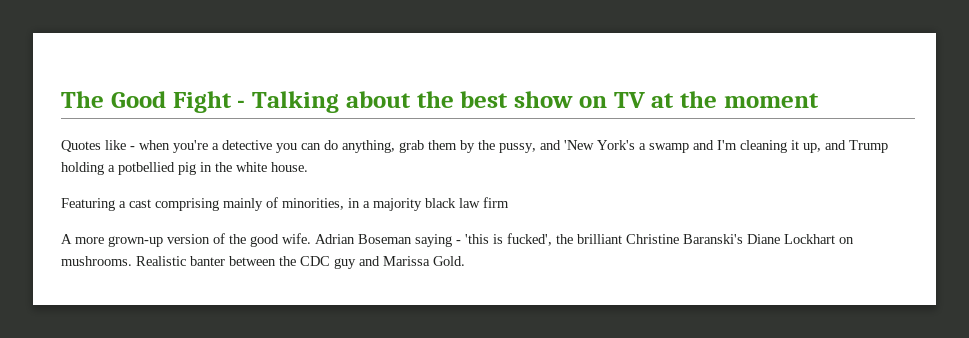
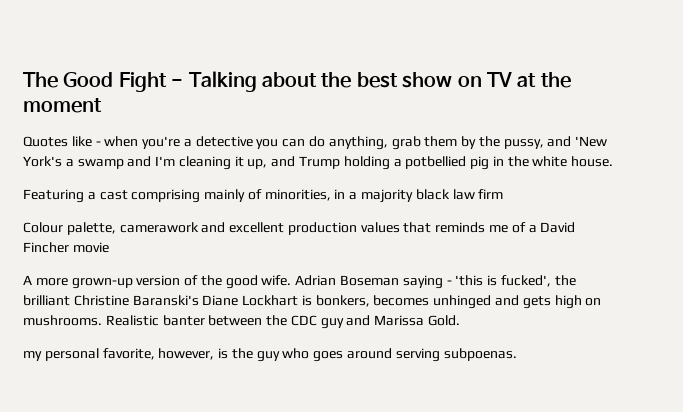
+ Colour palette, camerawork and excellent production values that reminds me of a David Fincher movie
- Adrian Boseman saying - 'this is fucked', the brilliant Christine Baranski's Diane Lockhart on mushrooms.
+ Adrian Boseman saying - 'this is fucked', the brilliant Christine Baranski's Diane Lockhart is bonkers, becomes unhinged and gets high on mushrooms.
+ my personal favorite, however, is the guy who goes around serving subpoenas.

